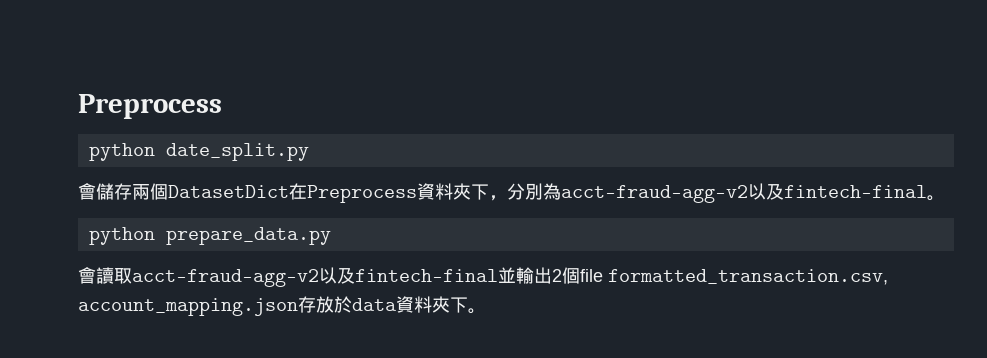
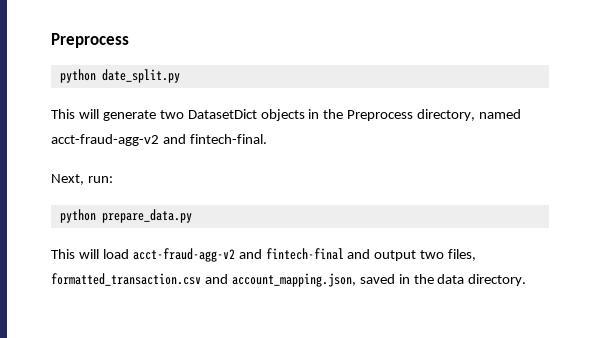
- 會儲存兩個DatasetDict在Preprocess資料夾下，分別為acct-fraud-agg-v2以及fintech-final。
+ This will generate two DatasetDict objects in the Preprocess directory, named acct-fraud-agg-v2 and fintech-final.
+ Next, run:
  python prepare_data.py
- 會讀取acct-fraud-agg-v2以及fintech-final並輸出2個file formatted_transaction.csv, account_mapping.json存放於data資料夾下。
+ This will load acct-fraud-agg-v2 and fintech-final and output two files, formatted_transaction.csv and account_mapping.json, saved in the data directory.

